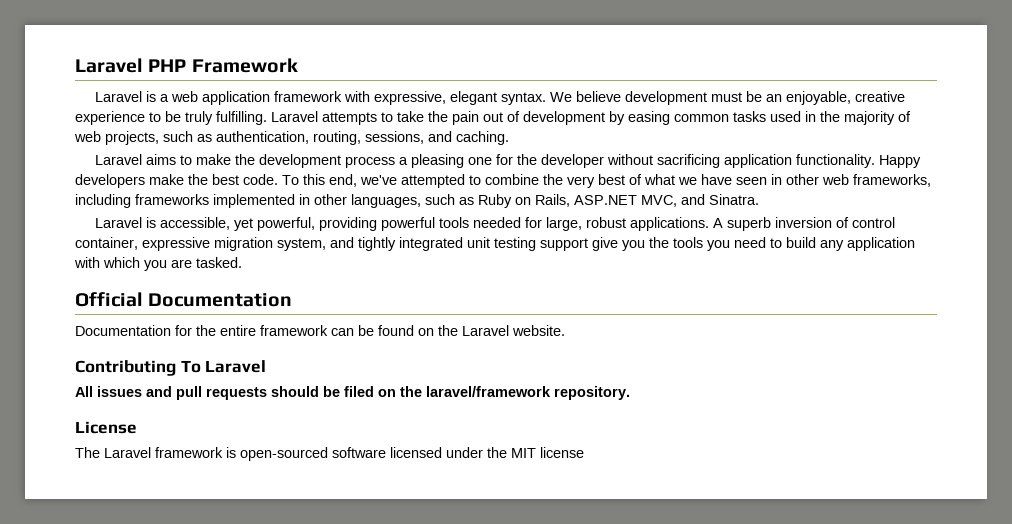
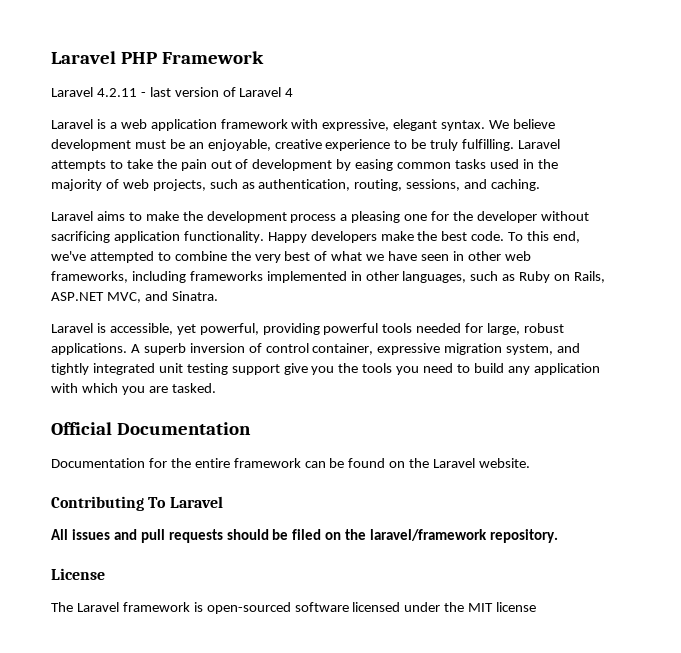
+ Laravel 4.2.11 - last version of Laravel 4

